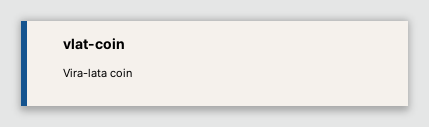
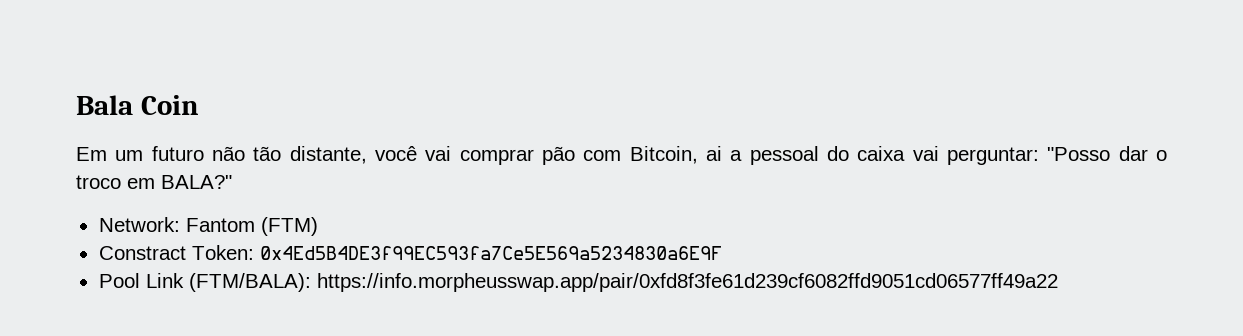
- vlat-coin
- Vira-lata coin
+ Bala Coin
+ Em um futuro não tão distante, você vai comprar pão com Bitcoin, ai a pessoal do caixa vai perguntar: "Posso dar o troco em BALA?"
+ Network: Fantom (FTM)
+ Constract Token: 0x4Ed5B4DE3f99EC593fa7Ce5E569a5234830a6E9F
+ Pool Link (FTM/BALA): https://info.morpheusswap.app/pair/0xfd8f3fe61d239cf6082ffd9051cd06577ff49a22

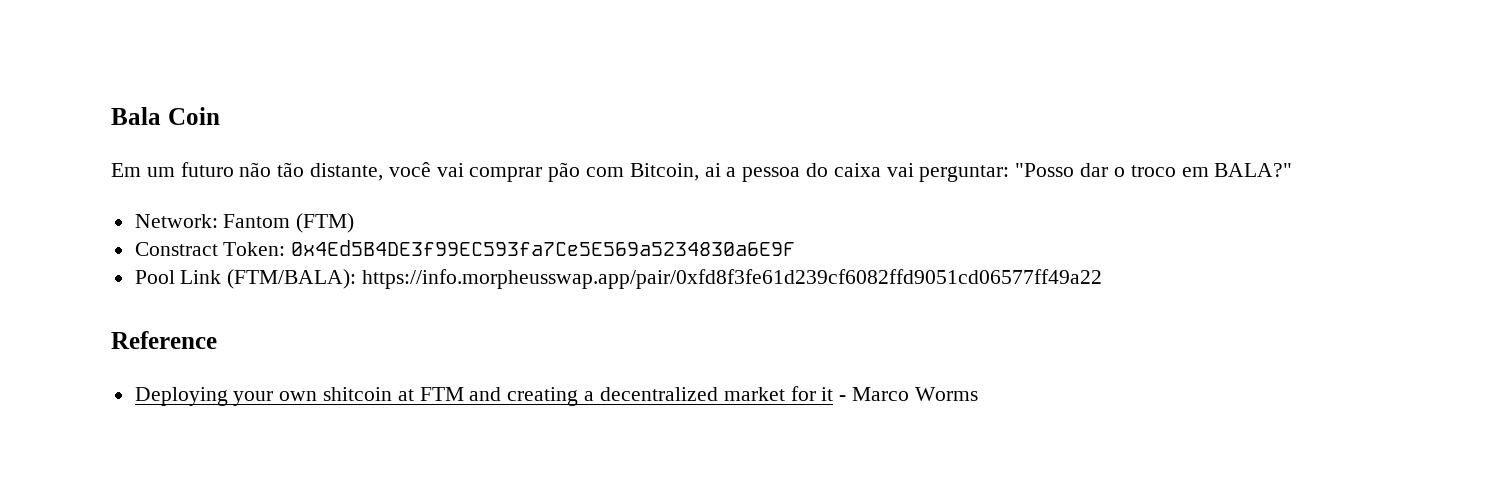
- Em um futuro não tão distante, você vai comprar pão com Bitcoin, ai a pessoal do caixa vai perguntar: "Posso dar o troco em BALA?"
+ Em um futuro não tão distante, você vai comprar pão com Bitcoin, ai a pessoa do caixa vai perguntar: "Posso dar o troco em BALA?"
+ Reference
+ Deploying your own shitcoin at FTM and creating a decentralized market for it - Marco Worms

